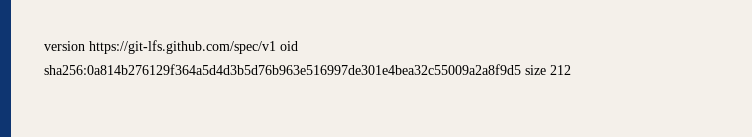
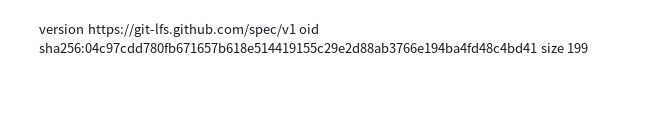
- version https://git-lfs.github.com/spec/v1 oid sha256:0a814b276129f364a5d4d3b5d76b963e516997de301e4bea32c55009a2a8f9d5 size 212
+ version https://git-lfs.github.com/spec/v1 oid sha256:04c97cdd780fb671657b618e514419155c29e2d88ab3766e194ba4fd48c4bd41 size 199

